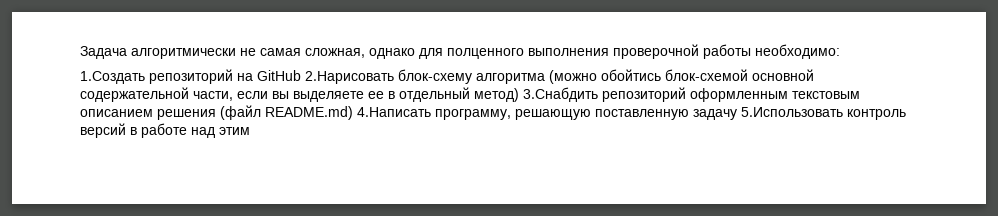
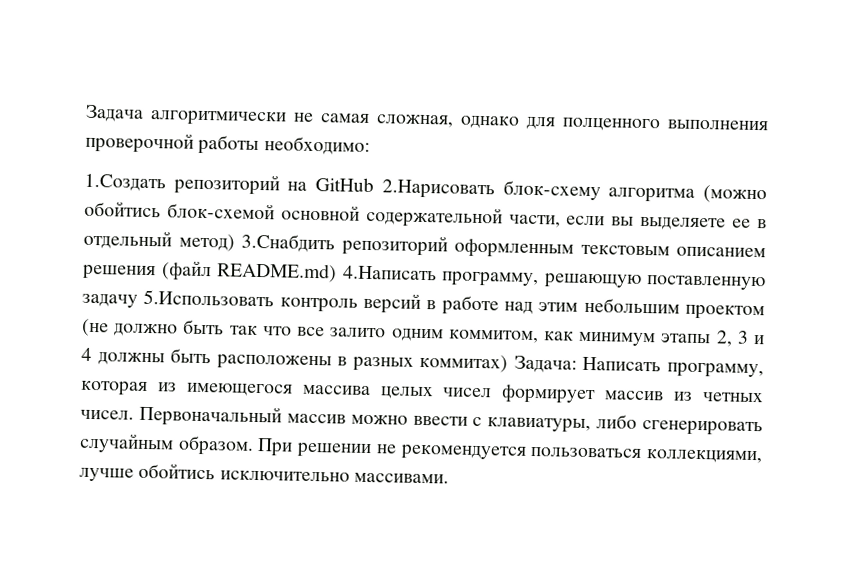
- 1.Создать репозиторий на GitHub 2.Нарисовать блок-схему алгоритма (можно обойтись блок-схемой основной содержательной части, если вы выделяете ее в отдельный метод) 3.Снабдить репозиторий оформленным текстовым описанием решения (файл README.md) 4.Написать программу, решающую поставленную задачу 5.Использовать контроль версий в работе над этим
+ 1.Создать репозиторий на GitHub 2.Нарисовать блок-схему алгоритма (можно обойтись блок-схемой основной содержательной части, если вы выделяете ее в отдельный метод) 3.Снабдить репозиторий оформленным текстовым описанием решения (файл README.md) 4.Написать программу, решающую поставленную задачу 5.Использовать контроль версий в работе над этим небольшим проектом (не должно быть так что все залито одним коммитом, как минимум этапы 2, 3 и 4 должны быть расположены в разных коммитах) Задача: Написать программу, которая из имеющегося массива целых чисел формирует массив из четных чисел. Первоначальный массив можно ввести с клавиатуры, либо сгенерировать случайным образом. При решении не рекомендуется пользоваться коллекциями, лучше обойтись исключительно массивами.

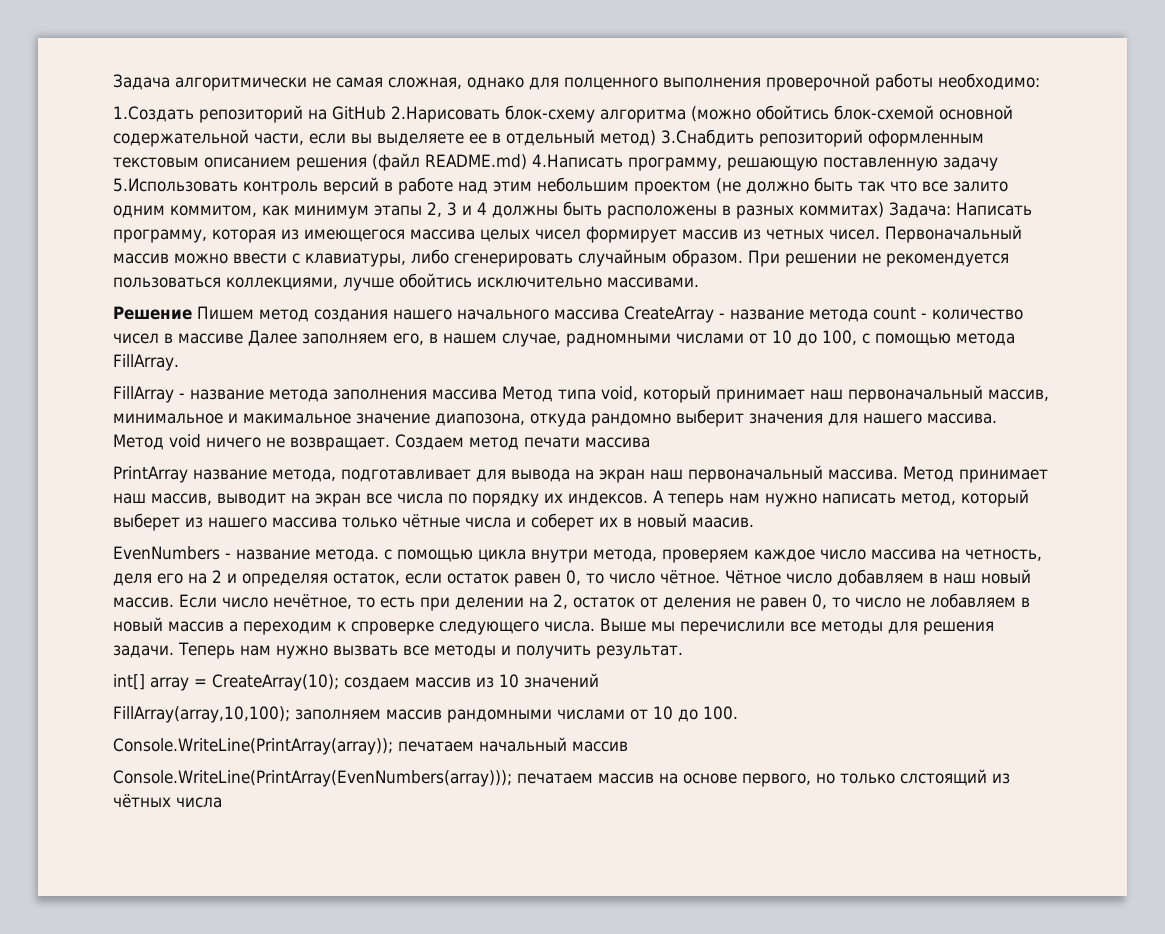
+ Решение Пишем метод создания нашего начального массива CreateArray - название метода count - количество чисел в массиве Далее заполняем его, в нашем случае, радномными числами от 10 до 100, с помощью метода FillArray.
+ FillArray - название метода заполнения массива Метод типа void, который принимает наш первоначальный массив, минимальное и макимальное значение диапозона, откуда рандомно выберит значения для нашего массива. Метод void ничего не возвращает. Создаем метод печати массива
+ PrintArray название метода, подготавливает для вывода на экран наш первоначальный массива. Метод принимает наш массив, выводит на экран все числа по порядку их индексов. А теперь нам нужно написать метод, который выберет из нашего массива только чётные числа и соберет их в новый маасив.
+ EvenNumbers - название метода. с помощью цикла внутри метода, проверяем каждое число массива на четность, деля его на 2 и определяя остаток, если остаток равен 0, то число чётное. Чётное число добавляем в наш новый массив. Если число нечётное, то есть при делении на 2, остаток от деления не равен 0, то число не лобавляем в новый массив а переходим к спроверке следующего числа. Выше мы перечислили все методы для решения задачи. Теперь нам нужно вызвать все методы и получить результат.
+ int[] array = CreateArray(10); создаем массив из 10 значений
+ FillArray(array,10,100); заполняем массив рандомными числами от 10 до 100.
+ Console.WriteLine(PrintArray(array)); печатаем начальный массив
+ Console.WriteLine(PrintArray(EvenNumbers(array))); печатаем массив на основе первого, но только слстоящий из чётных числа

